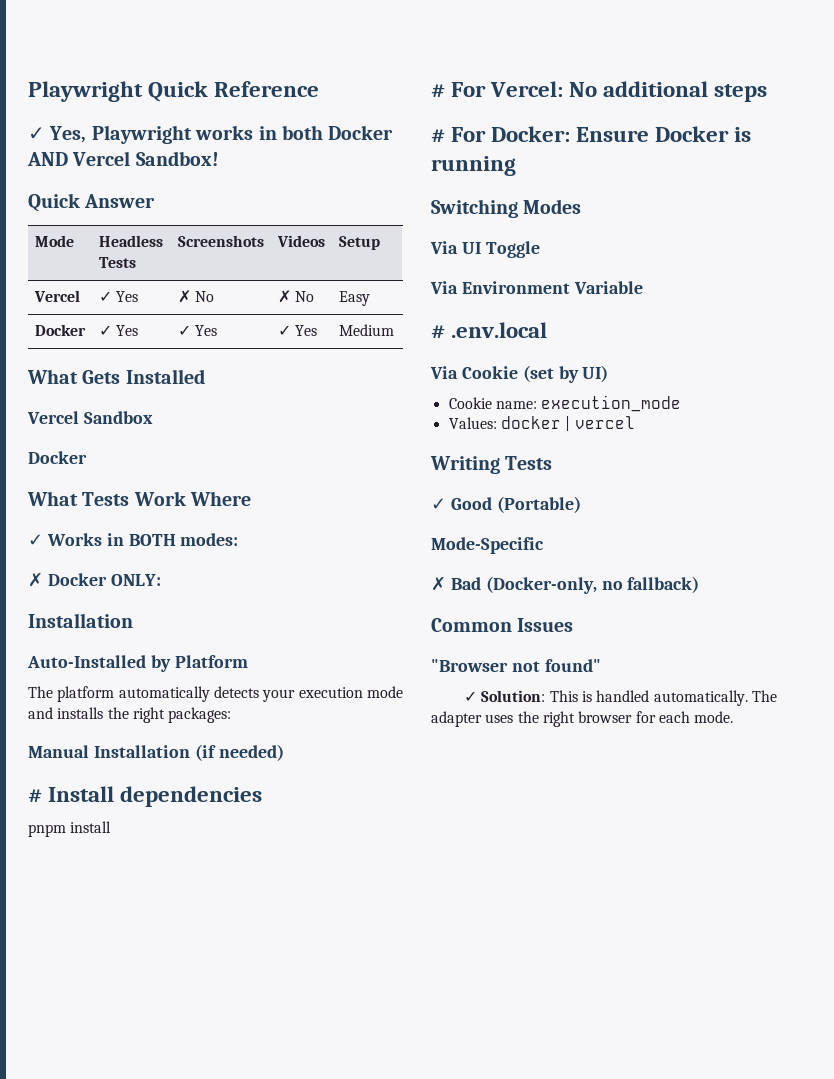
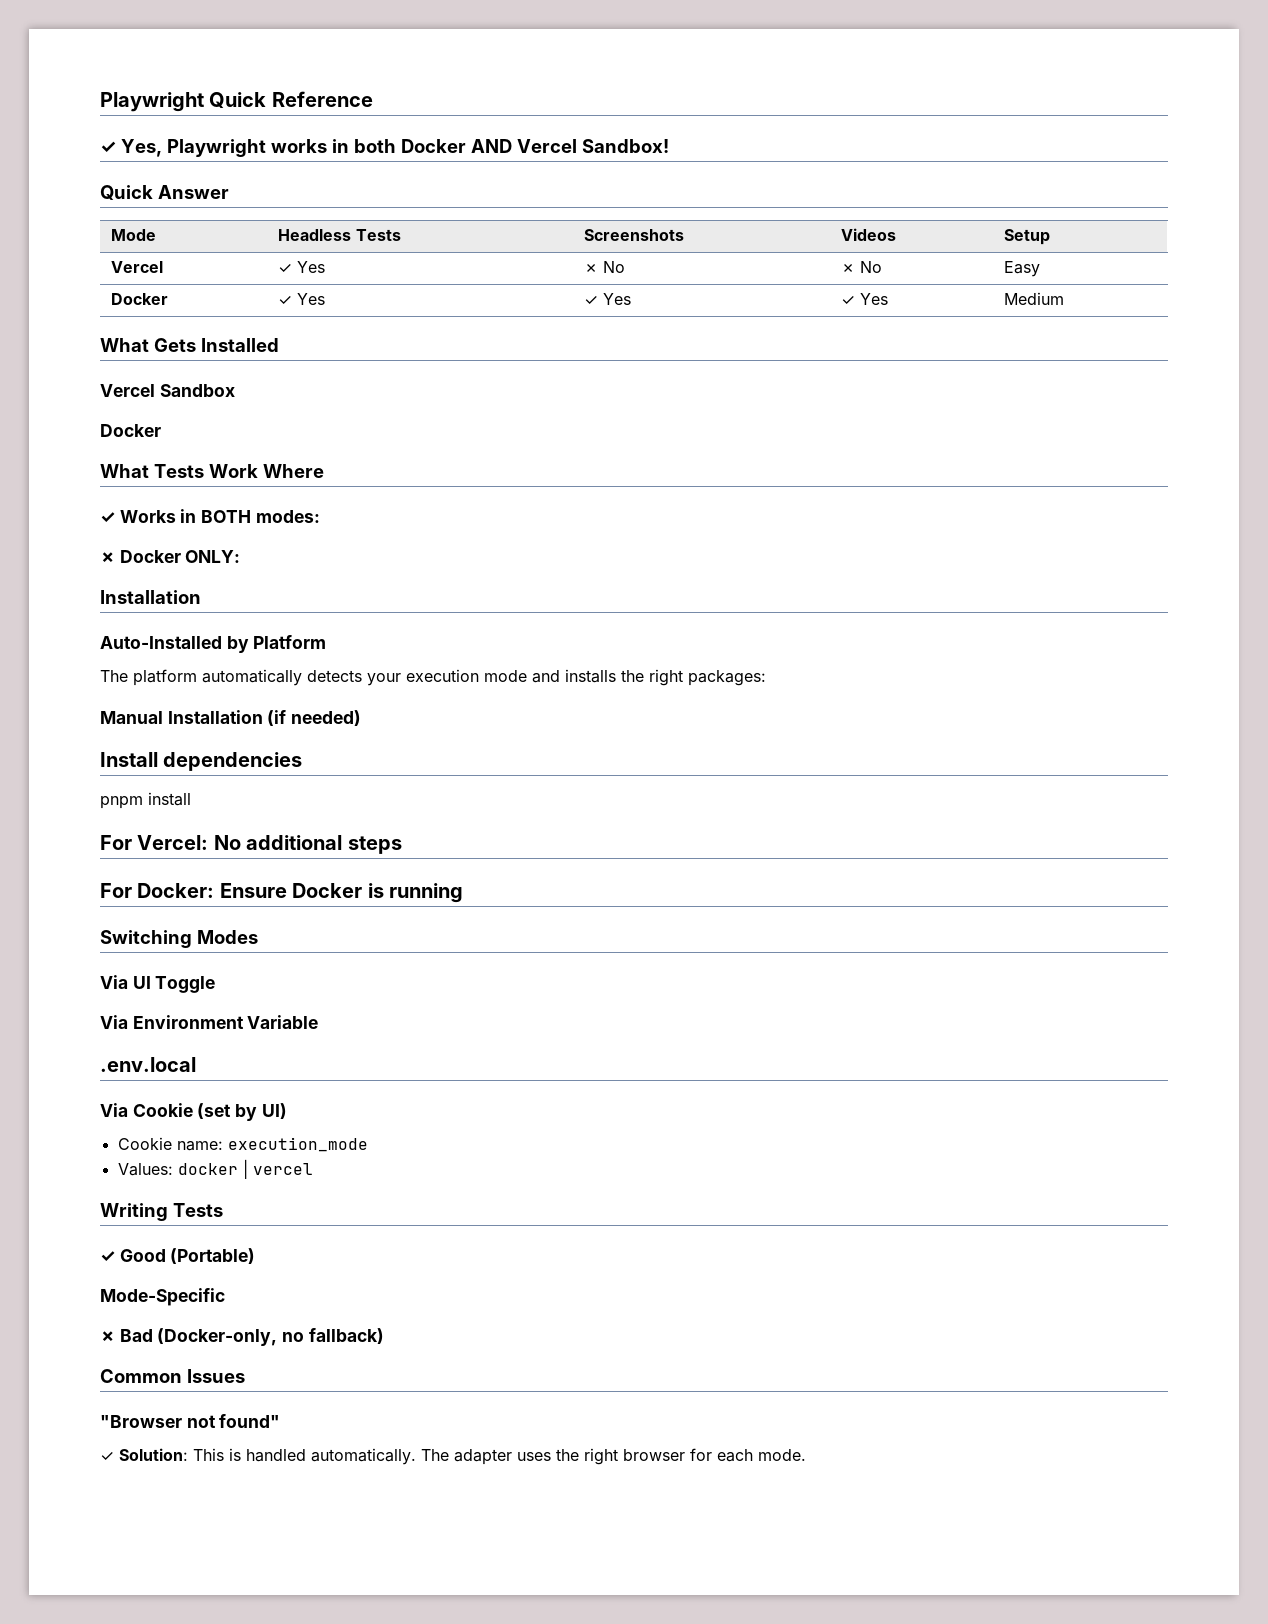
- # Install dependencies
+ Install dependencies
- # For Vercel: No additional steps
+ For Vercel: No additional steps
- # For Docker: Ensure Docker is running
+ For Docker: Ensure Docker is running
- # .env.local
+ .env.local

